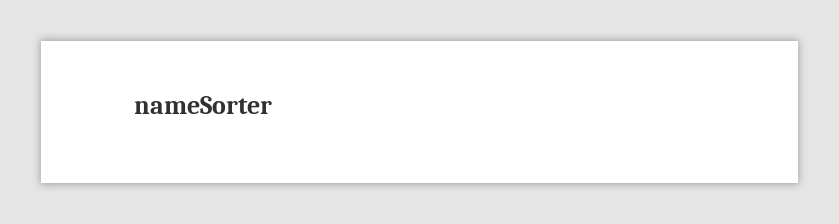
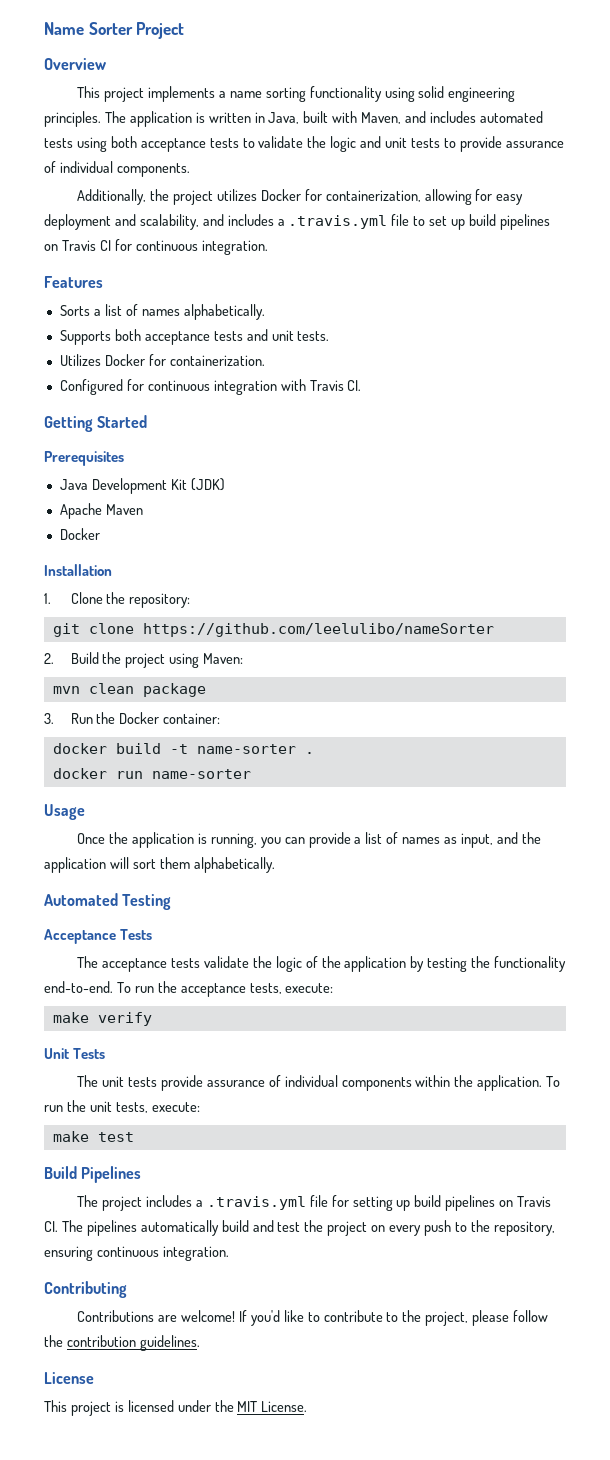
- nameSorter
+ Name Sorter Project
+ Overview
+ This project implements a name sorting functionality using solid engineering principles. The application is written in Java, built with Maven, and includes automated tests using both acceptance tests to validate the logic and unit tests to provide assurance of individual components.
+ Additionally, the project utilizes Docker for containerization, allowing for easy deployment and scalability, and includes a .travis.yml file to set up build pipelines on Travis CI for continuous integration.
+ Features
+ Sorts a list of names alphabetically.
+ Supports both acceptance tests and unit tests.
+ Utilizes Docker for containerization.
+ Configured for continuous integration with Travis CI.
+ Getting Started
+ Prerequisites
+ Java Development Kit (JDK)
+ Apache Maven
+ Docker
+ Installation
+ 1. Clone the repository:
+ git clone https://github.com/leelulibo/nameSorter
+ 2. Build the project using Maven:
+ mvn clean package
+ 3. Run the Docker container:
+ docker build -t name-sorter .
+ docker run name-sorter
+ Usage
+ Once the application is running, you can provide a list of names as input, and the application will sort them alphabetically.
+ Automated Testing
+ Acceptance Tests
+ The acceptance tests validate the logic of the application by testing the functionality end-to-end. To run the acceptance tests, execute:
+ make verify
+ Unit Tests
+ The unit tests provide assurance of individual components within the application. To run the unit tests, execute:
+ make test
+ Build Pipelines
+ The project includes a .travis.yml file for setting up build pipelines on Travis CI. The pipelines automatically build and test the project on every push to the repository, ensuring continuous integration.
+ Contributing
+ Contributions are welcome! If you'd like to contribute to the project, please follow the contribution guidelines.
+ License
+ This project is licensed under the MIT License.

